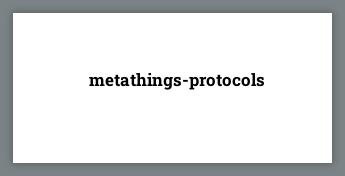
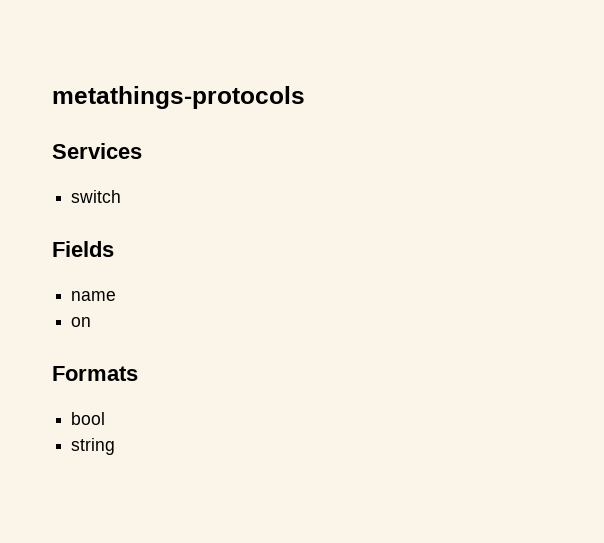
+ Services
+ switch
+ Fields
+ name
+ on
+ Formats
+ bool
+ string

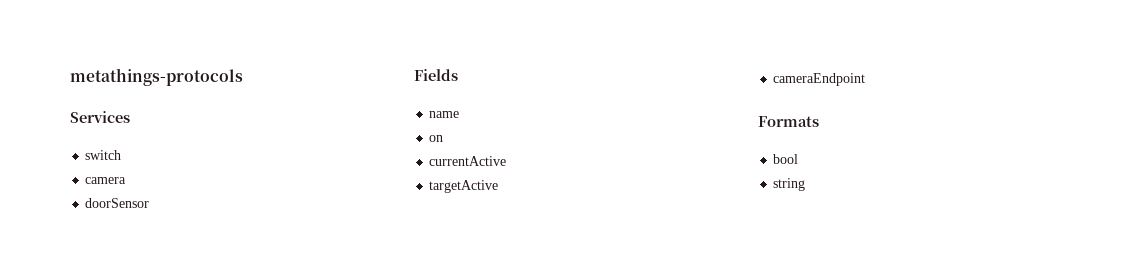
+ camera
+ doorSensor
+ currentActive
+ targetActive
+ cameraEndpoint

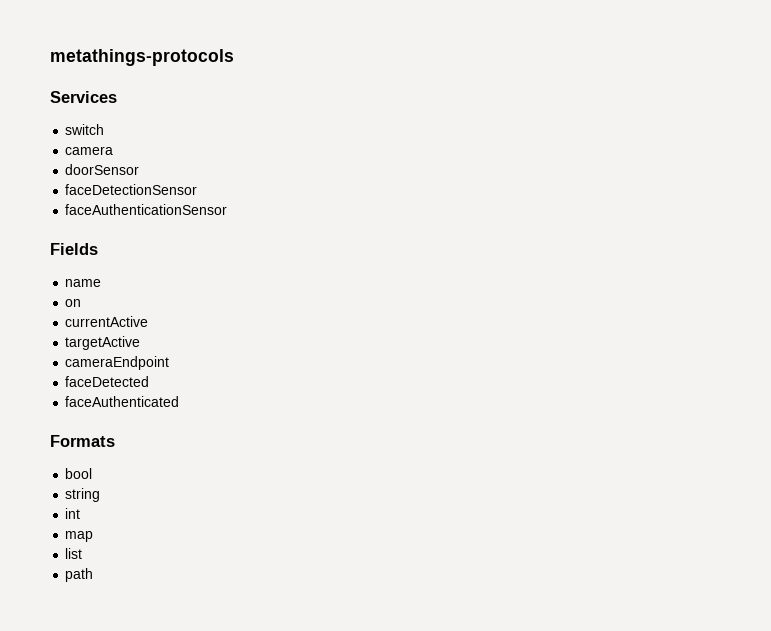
+ faceDetectionSensor
+ faceAuthenticationSensor
+ faceDetected
+ faceAuthenticated
+ int
+ map
+ list
+ path

